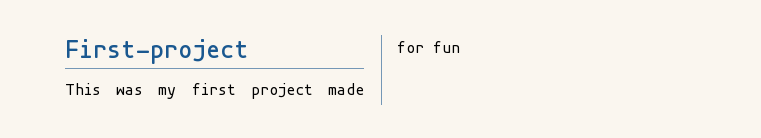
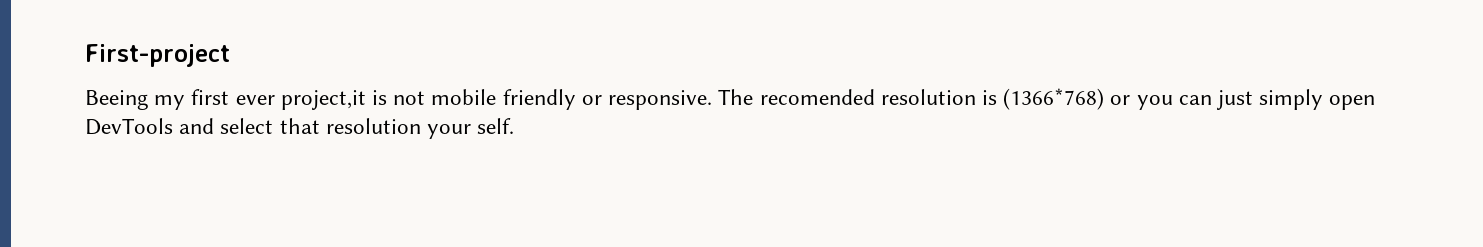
- This was my first project made for fun
+ Beeing my first ever project,it is not mobile friendly or responsive. The recomended resolution is (1366*768) or you can just simply open DevTools and select that resolution your self.

